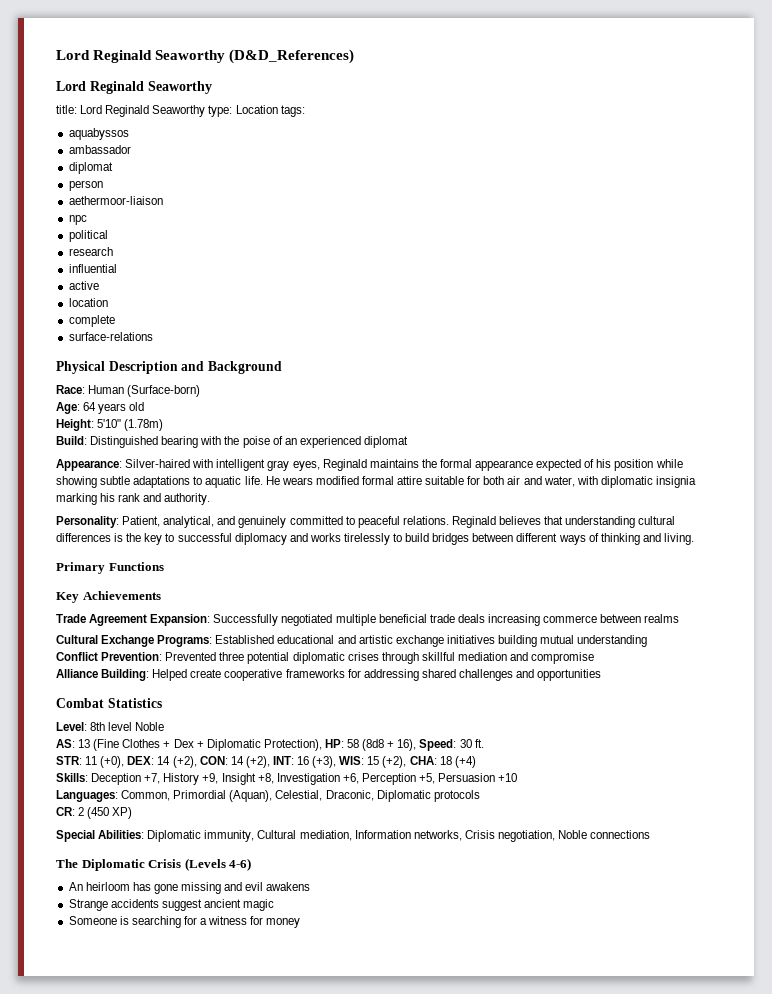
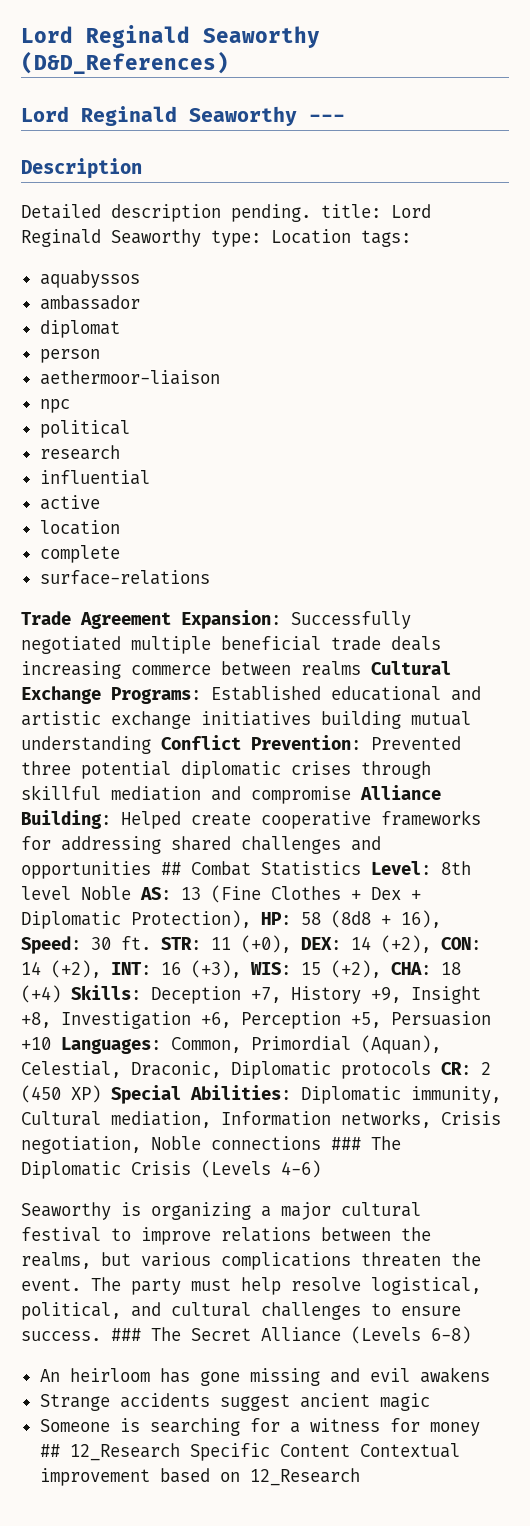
  Lord Reginald Seaworthy (D&D_References)
- Lord Reginald Seaworthy
- title: Lord Reginald Seaworthy type: Location tags:
+ Lord Reginald Seaworthy ---
+ Description
+ Detailed description pending. title: Lord Reginald Seaworthy type: Location tags:
- Physical Description and Background
- Race: Human (Surface-born)
- Age: 64 years old
- Height: 5'10" (1.78m)
- Build: Distinguished bearing with the poise of an experienced diplomat
- Appearance: Silver-haired with intelligent gray eyes, Reginald maintains the formal appearance expected of his position while showing subtle adaptations to aquatic life. He wears modified formal attire suitable for both air and water, with diplomatic insignia marking his rank and authority.
- Personality: Patient, analytical, and genuinely committed to peaceful relations. Reginald believes that understanding cultural differences is the key to successful diplomacy and works tirelessly to build bridges between different ways of thinking and living.
- Primary Functions
- Key Achievements
- Successfully negotiated multiple beneficial trade deals increasing commerce between realms
- Cultural Exchange Programs:
+ Successfully negotiated multiple beneficial trade deals increasing commerce between realms Cultural Exchange Programs:
- Established educational and artistic exchange initiatives building mutual understanding
- Conflict Prevention:
+ Established educational and artistic exchange initiatives building mutual understanding Conflict Prevention:
- Prevented three potential diplomatic crises through skillful mediation and compromise
- Alliance Building:
+ Prevented three potential diplomatic crises through skillful mediation and compromise Alliance Building:
- Helped create cooperative frameworks for addressing shared challenges and opportunities
- Combat Statistics
- Level:
+ Helped create cooperative frameworks for addressing shared challenges and opportunities ## Combat Statistics Level:
- 8th level Noble
- AS:
+ 8th level Noble AS:
- 30 ft.
- STR:
+ 30 ft. STR:
- 18 (+4)
- Skills:
+ 18 (+4) Skills:
- Deception +7, History +9, Insight +8, Investigation +6, Perception +5, Persuasion +10
- Languages:
+ Deception +7, History +9, Insight +8, Investigation +6, Perception +5, Persuasion +10 Languages:
- Common, Primordial (Aquan), Celestial, Draconic, Diplomatic protocols
- CR:
+ Common, Primordial (Aquan), Celestial, Draconic, Diplomatic protocols CR:
- 2 (450 XP)
- Special Abilities:
+ 2 (450 XP) Special Abilities:
- Diplomatic immunity, Cultural mediation, Information networks, Crisis negotiation, Noble connections
- The Diplomatic Crisis (Levels 4-6)
+ Diplomatic immunity, Cultural mediation, Information networks, Crisis negotiation, Noble connections ### The Diplomatic Crisis (Levels 4-6)
+ Seaworthy is organizing a major cultural festival to improve relations between the realms, but various complications threaten the event. The party must help resolve logistical, political, and cultural challenges to ensure success. ### The Secret Alliance (Levels 6-8)
- Someone is searching for a witness for money
+ Someone is searching for a witness for money ## 12_Research Specific Content Contextual improvement based on 12_Research

